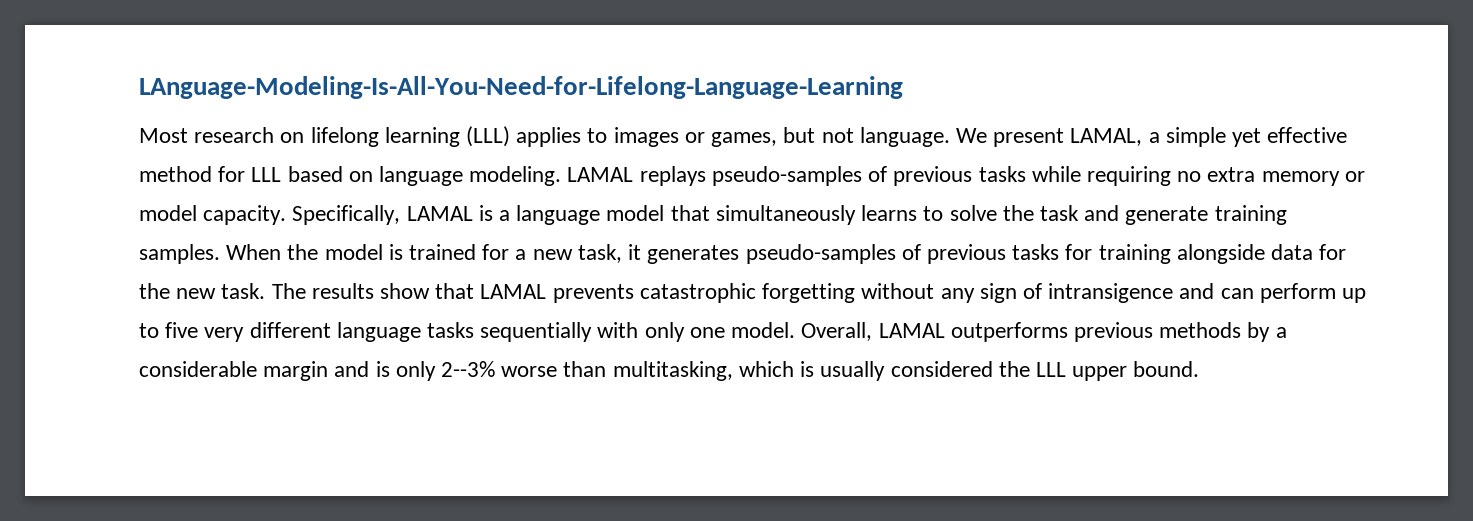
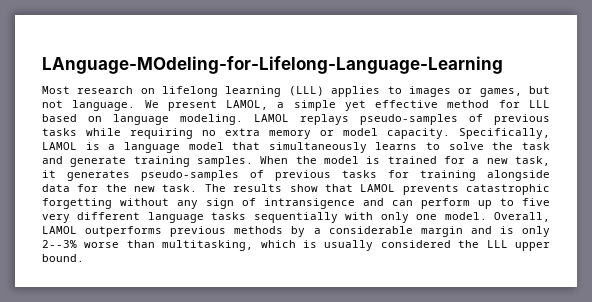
- LAnguage-Modeling-Is-All-You-Need-for-Lifelong-Language-Learning
+ LAnguage-MOdeling-for-Lifelong-Language-Learning
- We present LAMAL, a simple yet effective method for LLL based on language modeling.
+ We present LAMOL, a simple yet effective method for LLL based on language modeling.
- LAMAL replays pseudo-samples of previous tasks while requiring no extra memory or model capacity.
+ LAMOL replays pseudo-samples of previous tasks while requiring no extra memory or model capacity.
- Specifically, LAMAL is a language model that simultaneously learns to solve the task and generate training samples.
+ Specifically, LAMOL is a language model that simultaneously learns to solve the task and generate training samples.
- The results show that LAMAL prevents catastrophic forgetting without any sign of intransigence and can perform up to five very different language tasks sequentially with only one model.
+ The results show that LAMOL prevents catastrophic forgetting without any sign of intransigence and can perform up to five very different language tasks sequentially with only one model.
- Overall, LAMAL outperforms previous methods by a considerable margin and is only 2--3% worse than multitasking, which is usually considered the LLL upper bound.
+ Overall, LAMOL outperforms previous methods by a considerable margin and is only 2--3% worse than multitasking, which is usually considered the LLL upper bound.

